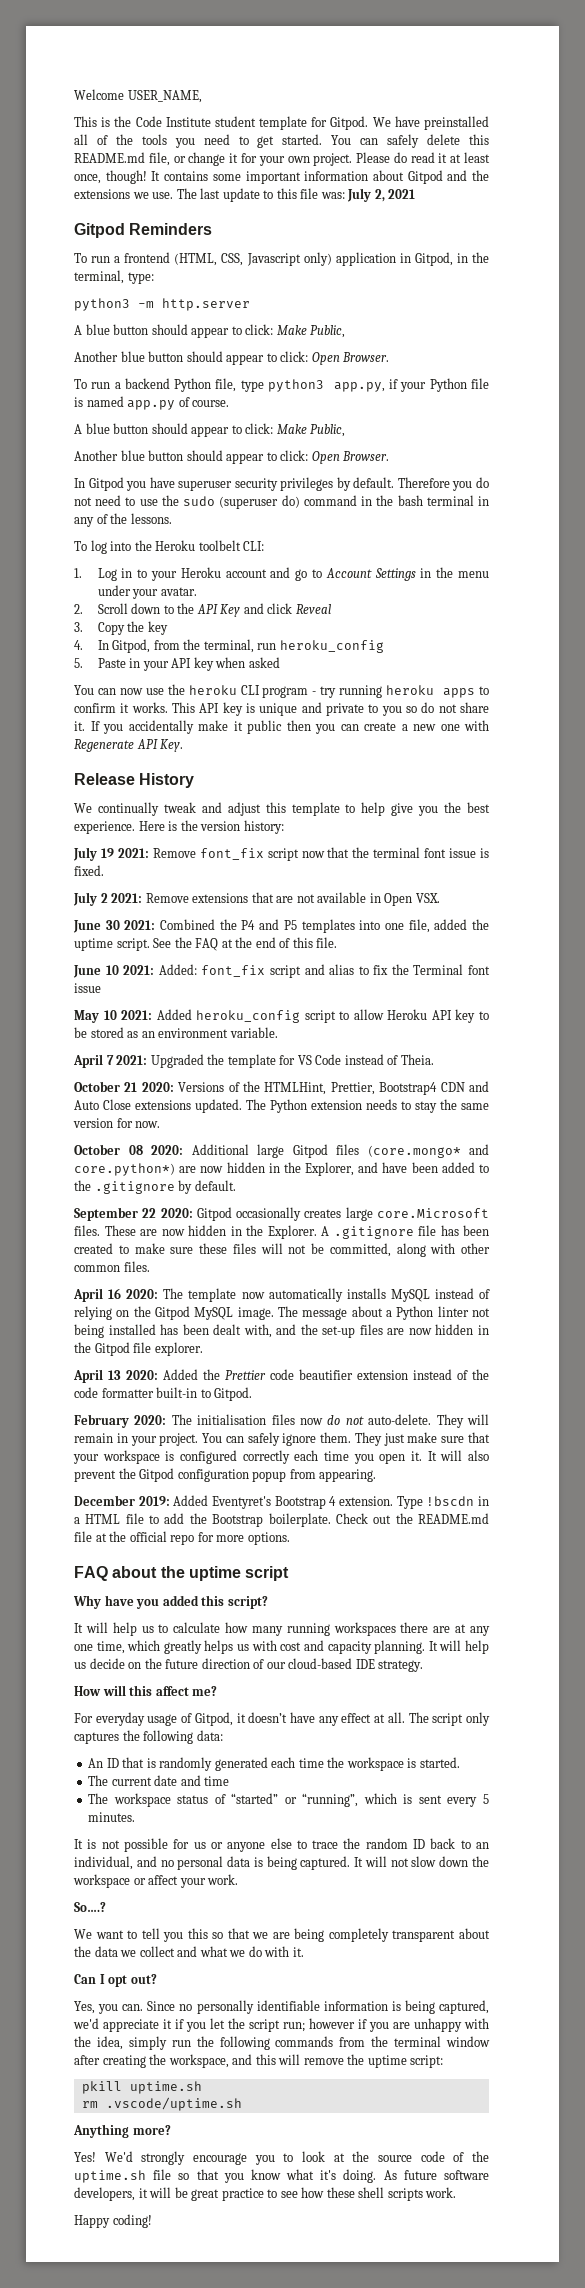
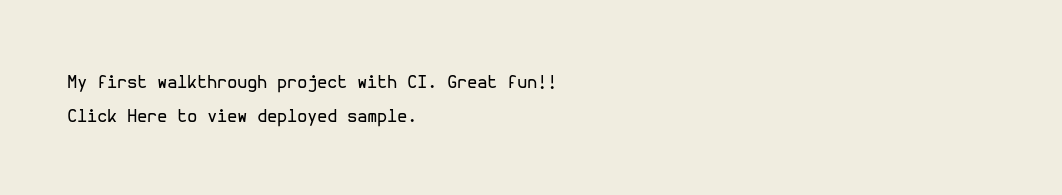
- Welcome USER_NAME,
- This is the Code Institute student template for Gitpod. We have preinstalled all of the tools you need to get started. You can safely delete this README.md file, or change it for your own project. Please do read it at least once, though! It contains some important information about Gitpod and the extensions we use. The last update to this file was: July 2, 2021
- Gitpod Reminders
- To run a frontend (HTML, CSS, Javascript only) application in Gitpod, in the terminal, type:
- python3 -m http.server
- A blue button should appear to click: Make Public,
- Another blue button should appear to click: Open Browser.
- To run a backend Python file, type python3 app.py, if your Python file is named app.py of course.
- A blue button should appear to click: Make Public,
- Another blue button should appear to click: Open Browser.
- In Gitpod you have superuser security privileges by default. Therefore you do not need to use the sudo (superuser do) command in the bash terminal in any of the lessons.
- To log into the Heroku toolbelt CLI:
- 1. Log in to your Heroku account and go to Account Settings in the menu under your avatar.
- 2. Scroll down to the API Key and click Reveal
- 3. Copy the key
- 4. In Gitpod, from the terminal, run heroku_config
- 5. Paste in your API key when asked
- You can now use the heroku CLI program - try running heroku apps to confirm it works. This API key is unique and private to you so do not share it. If you accidentally make it public then you can create a new one with Regenerate API Key.
- Release History
- We continually tweak and adjust this template to help give you the best experience. Here is the version history:
- July 19 2021: Remove font_fix script now that the terminal font issue is fixed.
- July 2 2021: Remove extensions that are not available in Open VSX.
- June 30 2021: Combined the P4 and P5 templates into one file, added the uptime script. See the FAQ at the end of this file.
- June 10 2021: Added: font_fix script and alias to fix the Terminal font issue
- May 10 2021: Added heroku_config script to allow Heroku API key to be stored as an environment variable.
- April 7 2021: Upgraded the template for VS Code instead of Theia.
- October 21 2020: Versions of the HTMLHint, Prettier, Bootstrap4 CDN and Auto Close extensions updated. The Python extension needs to stay the same version for now.
- October 08 2020: Additional large Gitpod files (core.mongo* and core.python*) are now hidden in the Explorer, and have been added to the .gitignore by default.
- September 22 2020: Gitpod occasionally creates large core.Microsoft files. These are now hidden in the Explorer. A .gitignore file has been created to make sure these files will not be committed, along with other common files.
- April 16 2020: The template now automatically installs MySQL instead of relying on the Gitpod MySQL image. The message about a Python linter not being installed has been dealt with, and the set-up files are now hidden in the Gitpod file explorer.
- April 13 2020: Added the Prettier code beautifier extension instead of the code formatter built-in to Gitpod.
- February 2020: The initialisation files now do not auto-delete. They will remain in your project. You can safely ignore them. They just make sure that your workspace is configured correctly each time you open it. It will also prevent the Gitpod configuration popup from appearing.
- December 2019: Added Eventyret's Bootstrap 4 extension. Type !bscdn in a HTML file to add the Bootstrap boilerplate. Check out the README.md file at the official repo for more options.
- FAQ about the uptime script
- Why have you added this script?
- It will help us to calculate how many running workspaces there are at any one time, which greatly helps us with cost and capacity planning. It will help us decide on the future direction of our cloud-based IDE strategy.
- How will this affect me?
- For everyday usage of Gitpod, it doesn’t have any effect at all. The script only captures the following data:
- An ID that is randomly generated each time the workspace is started.
- The current date and time
- The workspace status of “started” or “running”, which is sent every 5 minutes.
- It is not possible for us or anyone else to trace the random ID back to an individual, and no personal data is being captured. It will not slow down the workspace or affect your work.
- So….?
- We want to tell you this so that we are being completely transparent about the data we collect and what we do with it.
- Can I opt out?
- Yes, you can. Since no personally identifiable information is being captured, we'd appreciate it if you let the script run; however if you are unhappy with the idea, simply run the following commands from the terminal window after creating the workspace, and this will remove the uptime script:
- pkill uptime.sh
- rm .vscode/uptime.sh
- Anything more?
- Yes! We'd strongly encourage you to look at the source code of the uptime.sh file so that you know what it's doing. As future software developers, it will be great practice to see how these shell scripts work.
- Happy coding!
+ My first walkthrough project with CI. Great fun!!
+ Click Here to view deployed sample.

